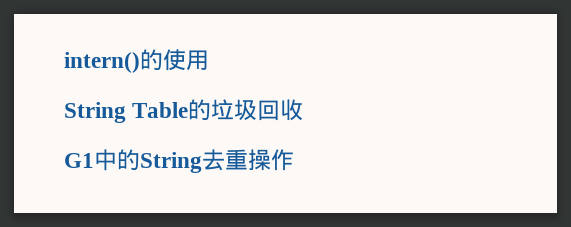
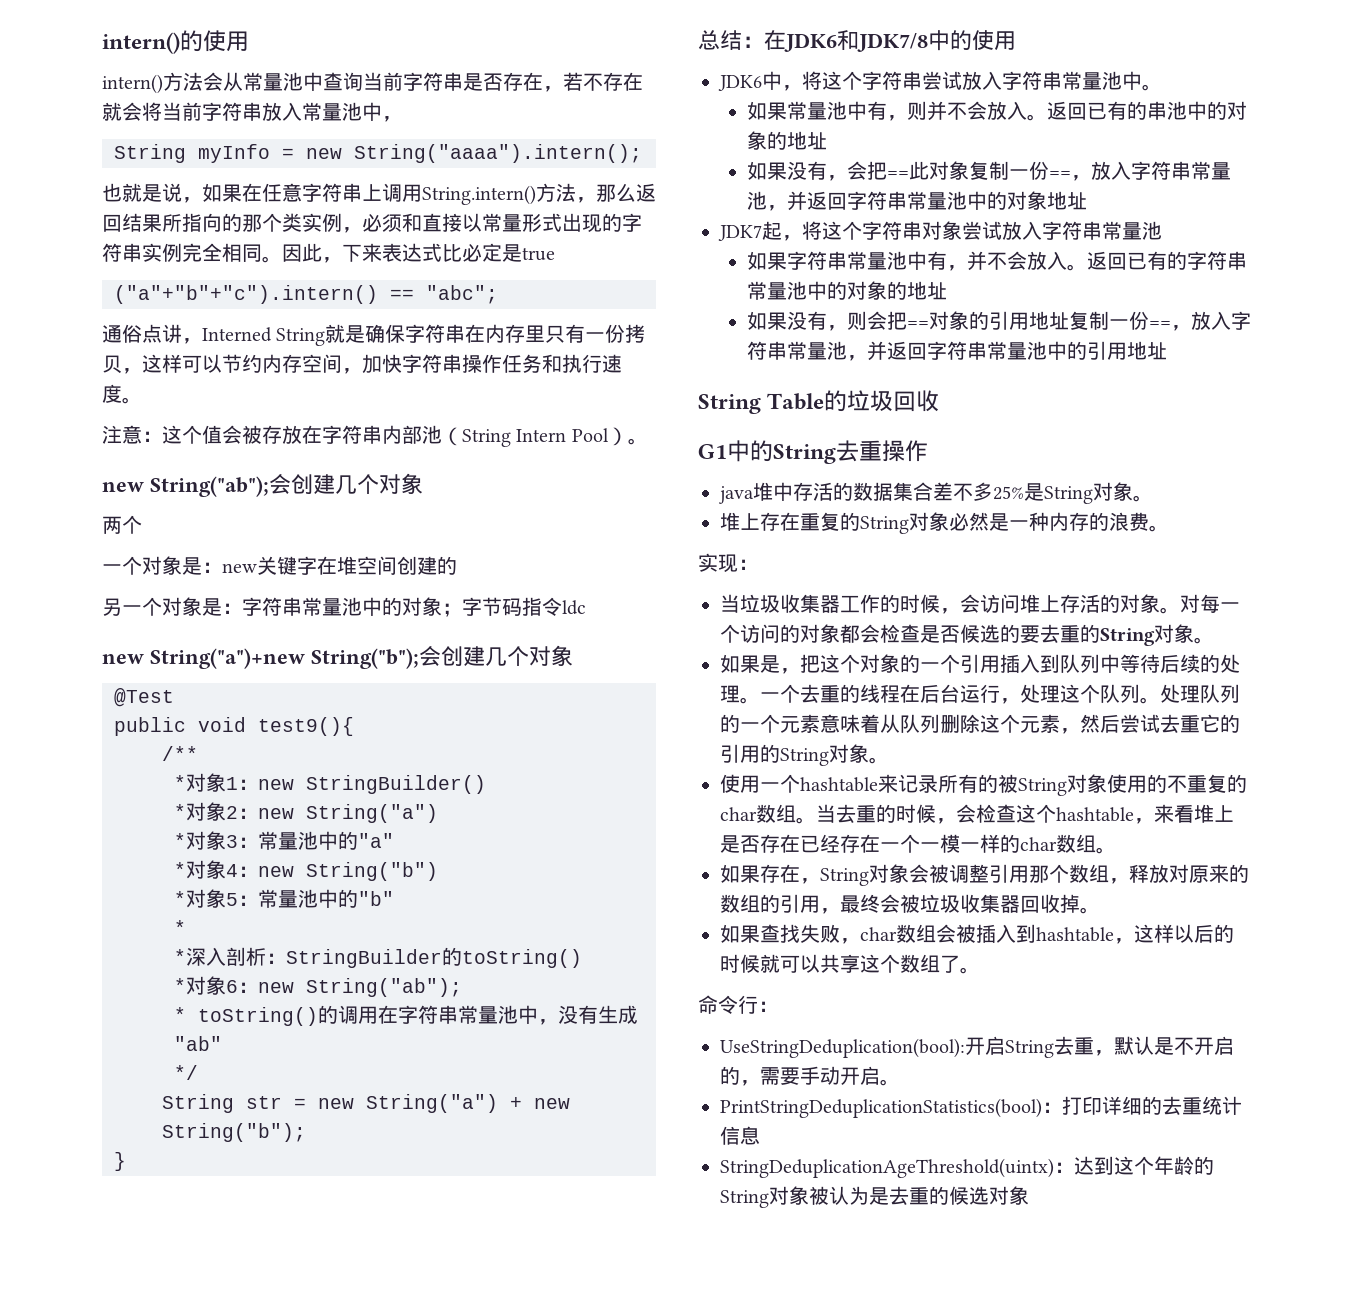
+ intern()方法会从常量池中查询当前字符串是否存在，若不存在就会将当前字符串放入常量池中，
+ String myInfo = new String("aaaa").intern();
+ 也就是说，如果在任意字符串上调用String.intern()方法，那么返回结果所指向的那个类实例，必须和直接以常量形式出现的字符串实例完全相同。因此，下来表达式比必定是true
+ ("a"+"b"+"c").intern() == "abc";
+ 通俗点讲，Interned String就是确保字符串在内存里只有一份拷贝，这样可以节约内存空间，加快字符串操作任务和执行速度。
+ 注意：这个值会被存放在字符串内部池（String Intern Pool）。
+ new String("ab");会创建几个对象
+ 两个
+ 一个对象是：new关键字在堆空间创建的
+ 另一个对象是：字符串常量池中的对象；字节码指令ldc
+ new String("a")+new String("b");会创建几个对象
+ @Test
+ public void test9(){
+ /**
+ *对象1：new StringBuilder()
+ *对象2：new String("a")
+ *对象3：常量池中的"a"
+ *对象4：new String("b")
+ *对象5：常量池中的"b"
+ *
+ *深入剖析：StringBuilder的toString()
+ *对象6：new String("ab");
+ * toString()的调用在字符串常量池中，没有生成"ab"
+ */
+ String str = new String("a") + new String("b");
+ }
+ 总结：在JDK6和JDK7/8中的使用
+ JDK6中，将这个字符串尝试放入字符串常量池中。
+ 如果常量池中有，则并不会放入。返回已有的串池中的对象的地址
+ 如果没有，会把==此对象复制一份==，放入字符串常量池，并返回字符串常量池中的对象地址
+ JDK7起，将这个字符串对象尝试放入字符串常量池
+ 如果字符串常量池中有，并不会放入。返回已有的字符串常量池中的对象的地址
+ 如果没有，则会把==对象的引用地址复制一份==，放入字符串常量池，并返回字符串常量池中的引用地址
+ java堆中存活的数据集合差不多25%是String对象。
+ 堆上存在重复的String对象必然是一种内存的浪费。
+ 实现：
+ 当垃圾收集器工作的时候，会访问堆上存活的对象。对每一个访问的对象都会检查是否候选的要去重的String对象。
+ 如果是，把这个对象的一个引用插入到队列中等待后续的处理。一个去重的线程在后台运行，处理这个队列。处理队列的一个元素意味着从队列删除这个元素，然后尝试去重它的引用的String对象。
+ 使用一个hashtable来记录所有的被String对象使用的不重复的char数组。当去重的时候，会检查这个hashtable，来看堆上是否存在已经存在一个一模一样的char数组。
+ 如果存在，String对象会被调整引用那个数组，释放对原来的数组的引用，最终会被垃圾收集器回收掉。
+ 如果查找失败，char数组会被插入到hashtable，这样以后的时候就可以共享这个数组了。
+ 命令行：
+ UseStringDeduplication(bool):开启String去重，默认是不开启的，需要手动开启。
+ PrintStringDeduplicationStatistics(bool)：打印详细的去重统计信息
+ StringDeduplicationAgeThreshold(uintx)：达到这个年龄的String对象被认为是去重的候选对象

